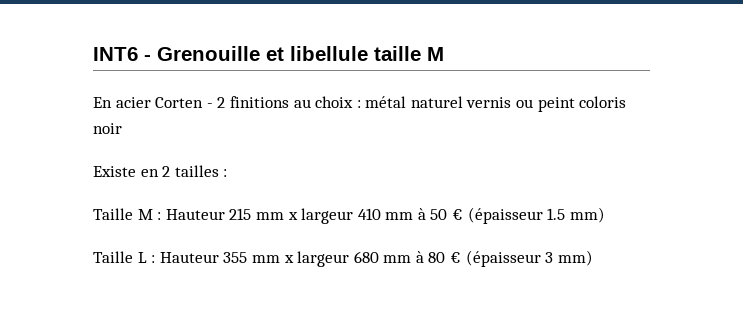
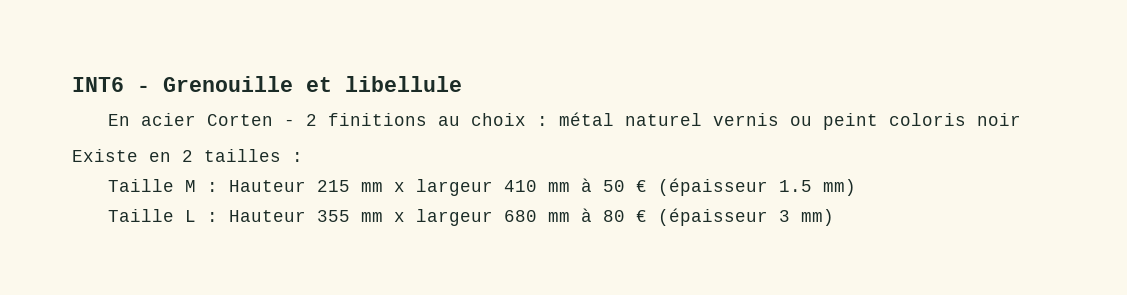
- INT6 - Grenouille et libellule taille M
+ INT6 - Grenouille et libellule

